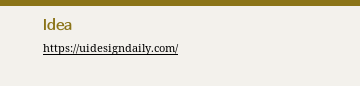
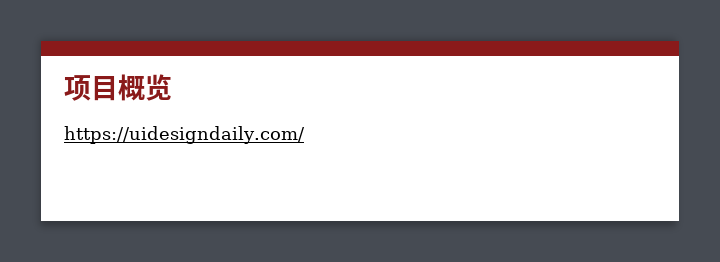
- Idea
+ 项目概览

